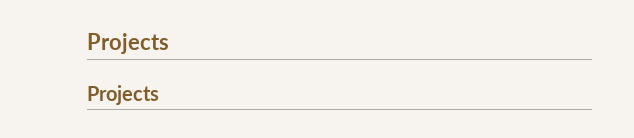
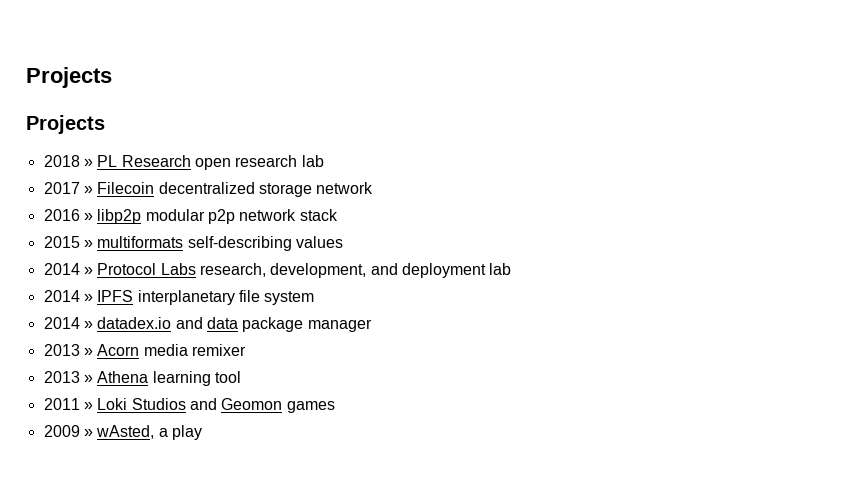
+ 2018 » PL Research open research lab
+ 2017 » Filecoin decentralized storage network
+ 2016 » libp2p modular p2p network stack
+ 2015 » multiformats self-describing values
+ 2014 » Protocol Labs research, development, and deployment lab
+ 2014 » IPFS interplanetary file system
+ 2014 » datadex.io and data package manager
+ 2013 » Acorn media remixer
+ 2013 » Athena learning tool
+ 2011 » Loki Studios and Geomon games
+ 2009 » wAsted, a play

